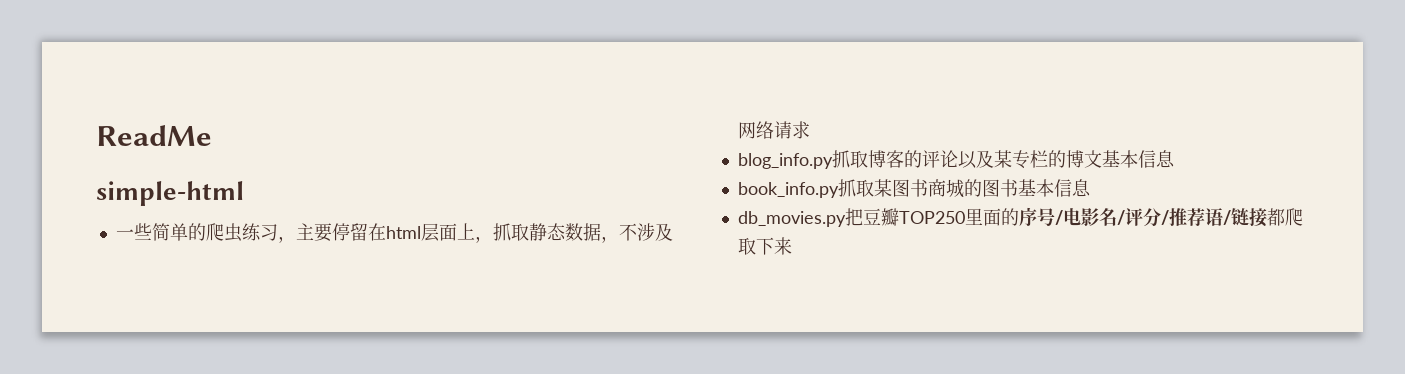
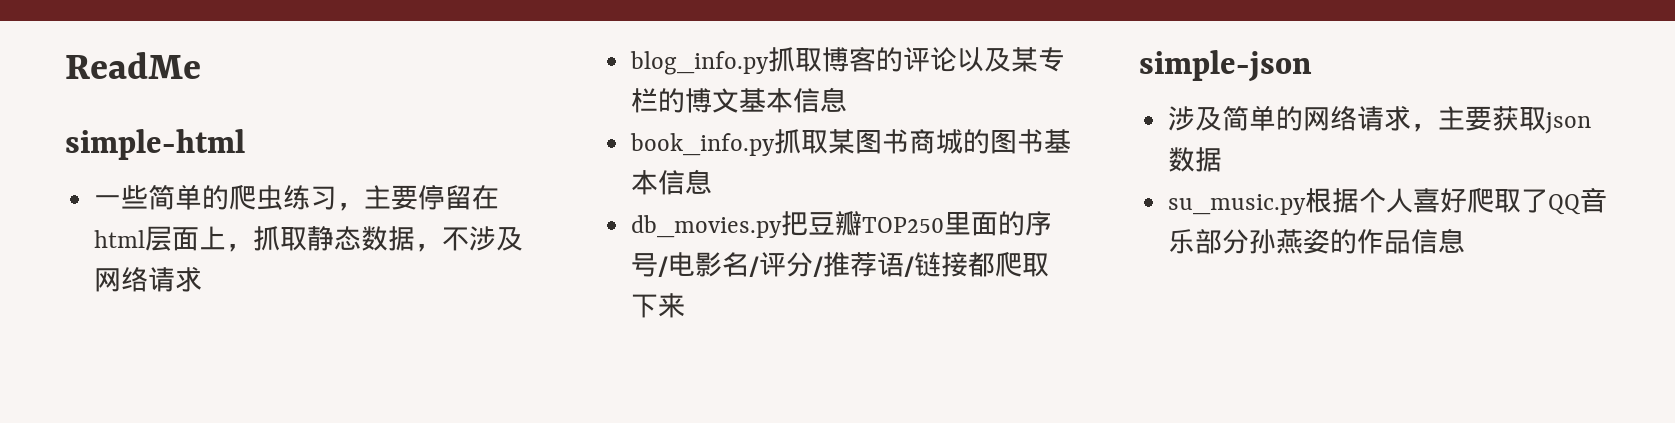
+ simple-json
+ 涉及简单的网络请求，主要获取json数据
+ su_music.py根据个人喜好爬取了QQ音乐部分孙燕姿的作品信息

